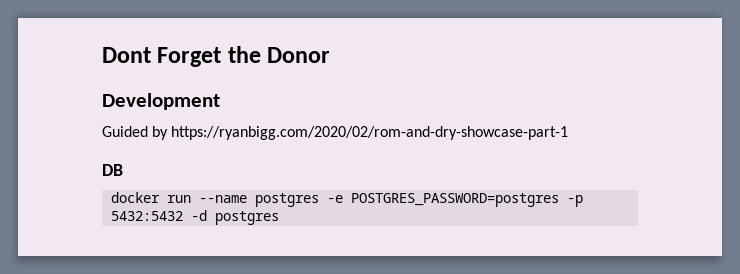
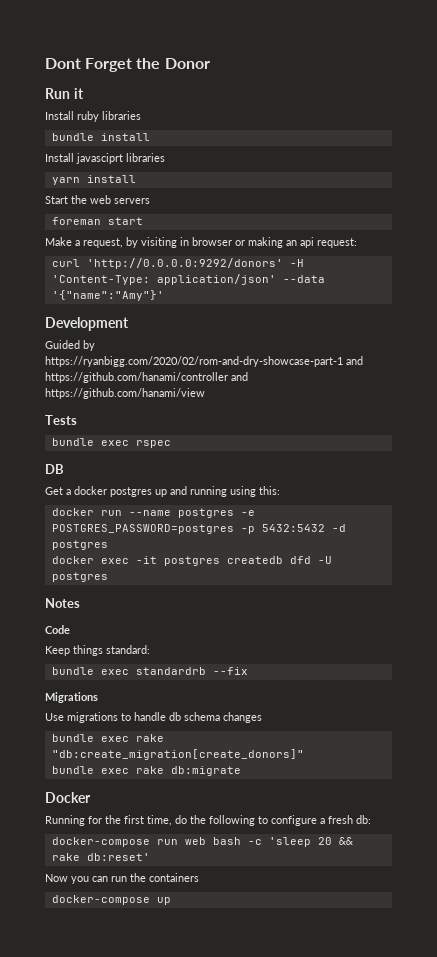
+ Run it
+ Install ruby libraries
+ bundle install
+ Install javasciprt libraries
+ yarn install
+ Start the web servers
+ foreman start
+ Make a request, by visiting in browser or making an api request:
+ curl 'http://0.0.0.0:9292/donors' -H 'Content-Type: application/json' --data '{"name":"Amy"}'
  Development
- Guided by https://ryanbigg.com/2020/02/rom-and-dry-showcase-part-1
+ Guided by https://ryanbigg.com/2020/02/rom-and-dry-showcase-part-1 and https://github.com/hanami/controller and https://github.com/hanami/view
+ Tests
+ bundle exec rspec
  DB
+ Get a docker postgres up and running using this:
+ docker exec -it postgres createdb dfd -U postgres
+ Notes
+ Code
+ Keep things standard:
+ bundle exec standardrb --fix
+ Migrations
+ Use migrations to handle db schema changes
+ bundle exec rake "db:create_migration[create_donors]"
+ bundle exec rake db:migrate
+ Docker
+ Running for the first time, do the following to configure a fresh db:
+ docker-compose run web bash -c 'sleep 20 && rake db:reset'
+ Now you can run the containers
+ docker-compose up

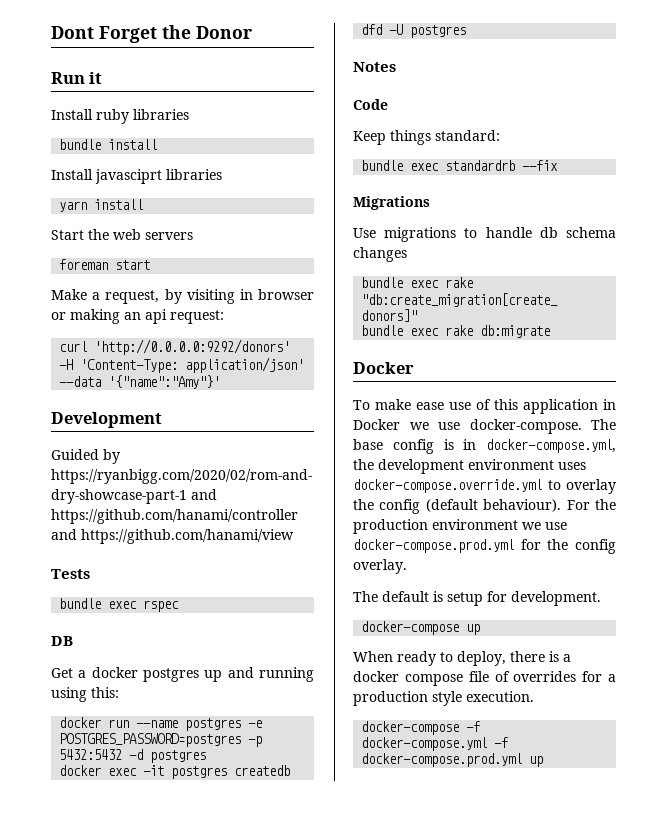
- Running for the first time, do the following to configure a fresh db:
- docker-compose run web bash -c 'sleep 20 && rake db:reset'
- Now you can run the containers
+ To make ease use of this application in Docker we use docker-compose. The base config is in docker-compose.yml, the development environment uses docker-compose.override.yml to overlay the config (default behaviour). For the production environment we use docker-compose.prod.yml for the config overlay.
+ The default is setup for development.
  docker-compose up
+ When ready to deploy, there is a docker compose file of overrides for a production style execution.
+ docker-compose -f docker-compose.yml -f docker-compose.prod.yml up

